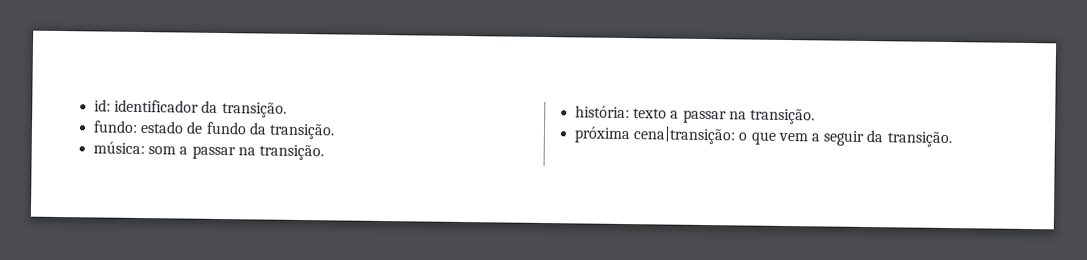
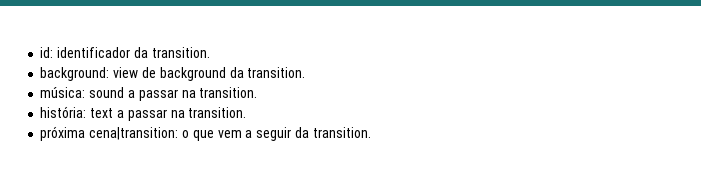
- id: identificador da transição.
- fundo: estado de fundo da transição.
+ id: identificador da transition.
+ background: view de background da transition.
- música: som a passar na transição.
+ música: sound a passar na transition.
- história: texto a passar na transição.
+ história: text a passar na transition.
- próxima cena|transição: o que vem a seguir da transição.
+ próxima cena|transition: o que vem a seguir da transition.

